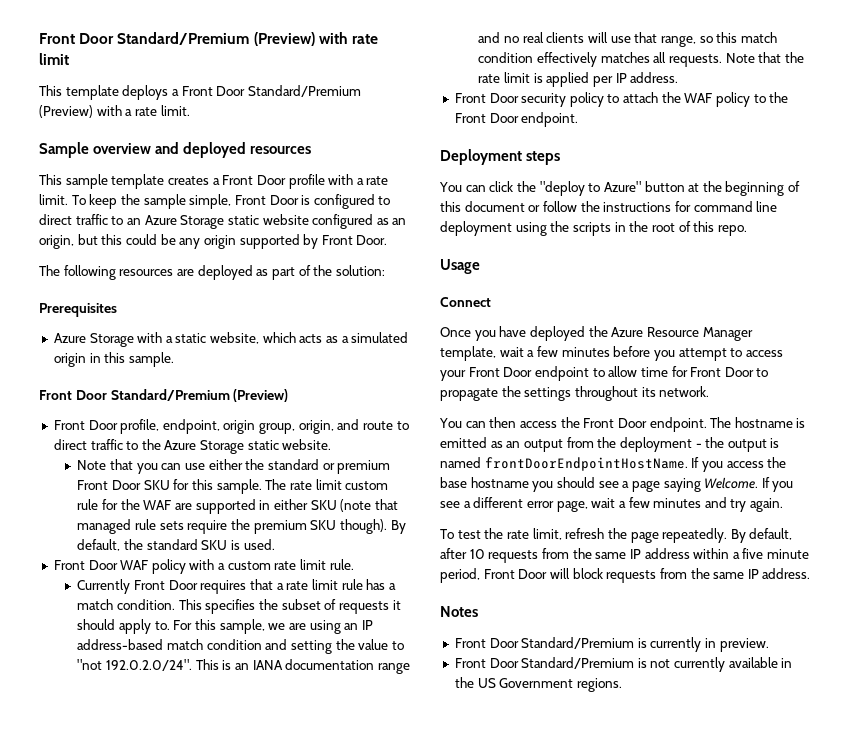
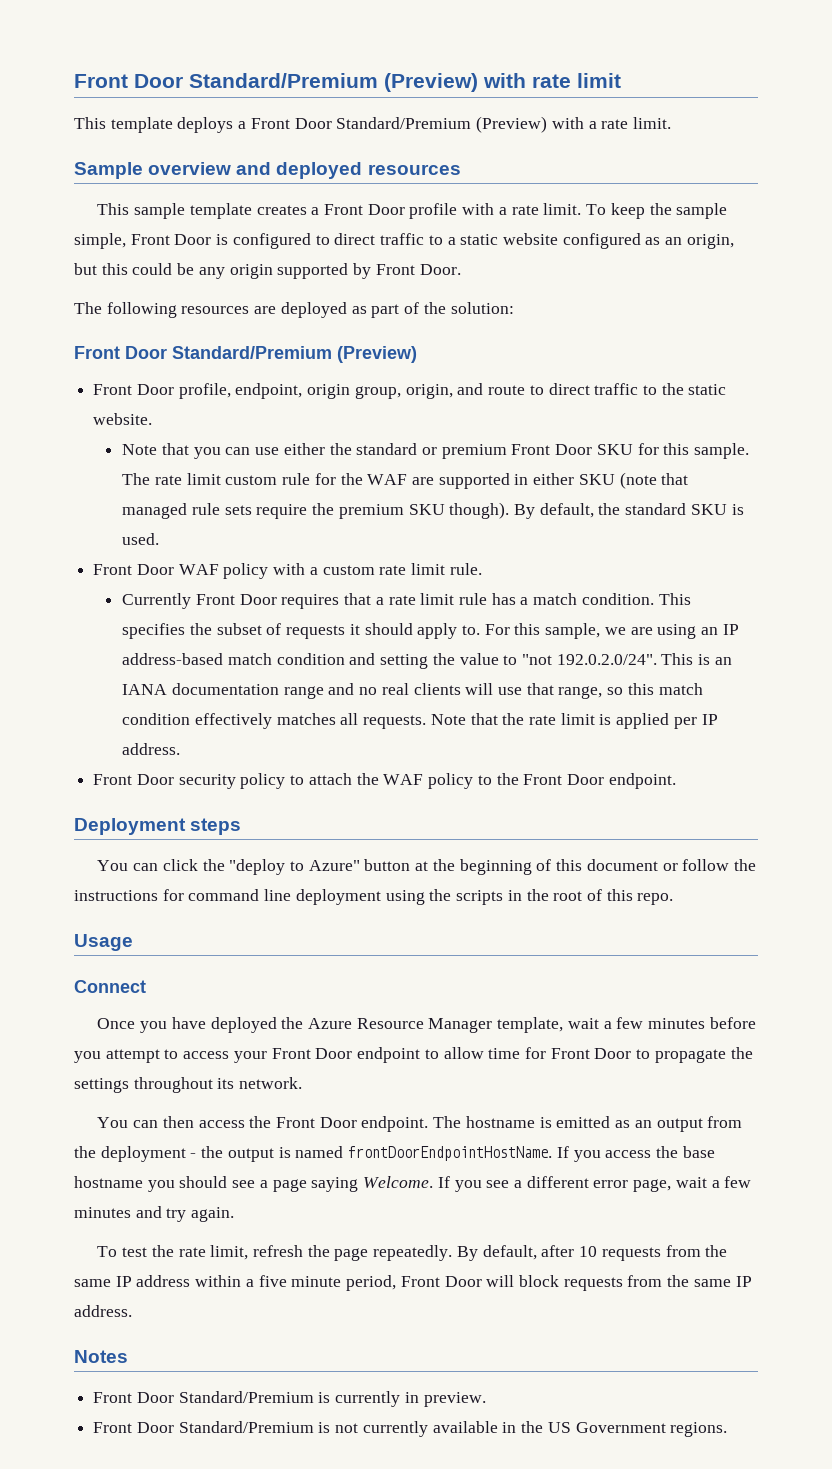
- To keep the sample simple, Front Door is configured to direct traffic to an Azure Storage static website configured as an origin, but this could be any origin supported by Front Door.
+ To keep the sample simple, Front Door is configured to direct traffic to a static website configured as an origin, but this could be any origin supported by Front Door.
- Prerequisites
- Azure Storage with a static website, which acts as a simulated origin in this sample.
- Front Door profile, endpoint, origin group, origin, and route to direct traffic to the Azure Storage static website.
+ Front Door profile, endpoint, origin group, origin, and route to direct traffic to the static website.

